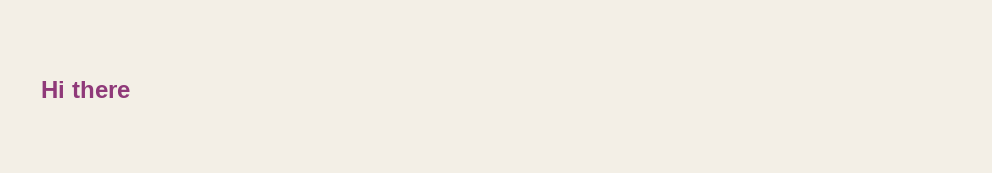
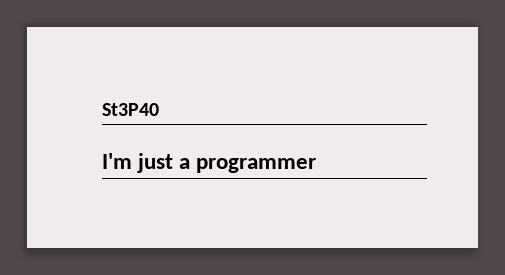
- Hi there
+ St3P40
+ I'm just a programmer

